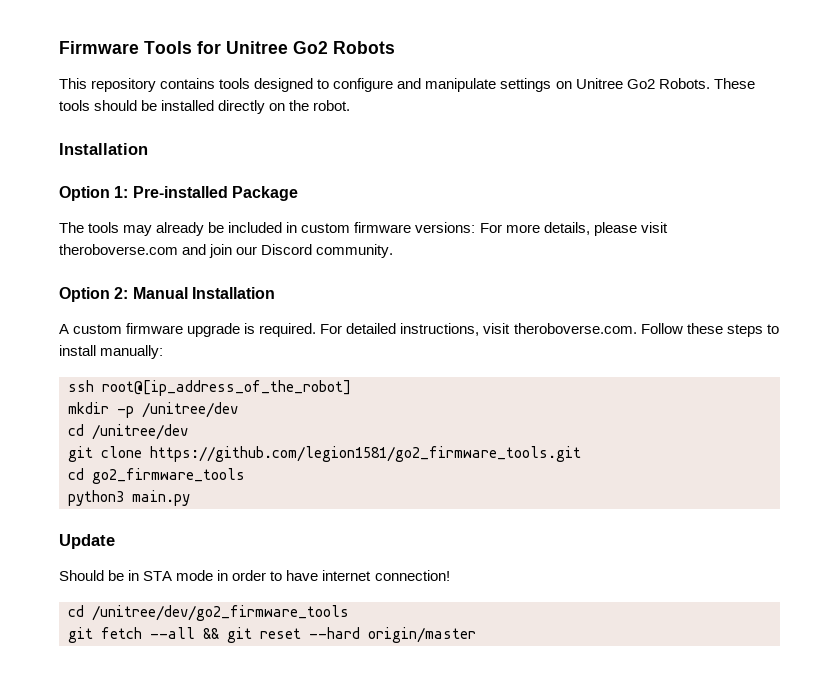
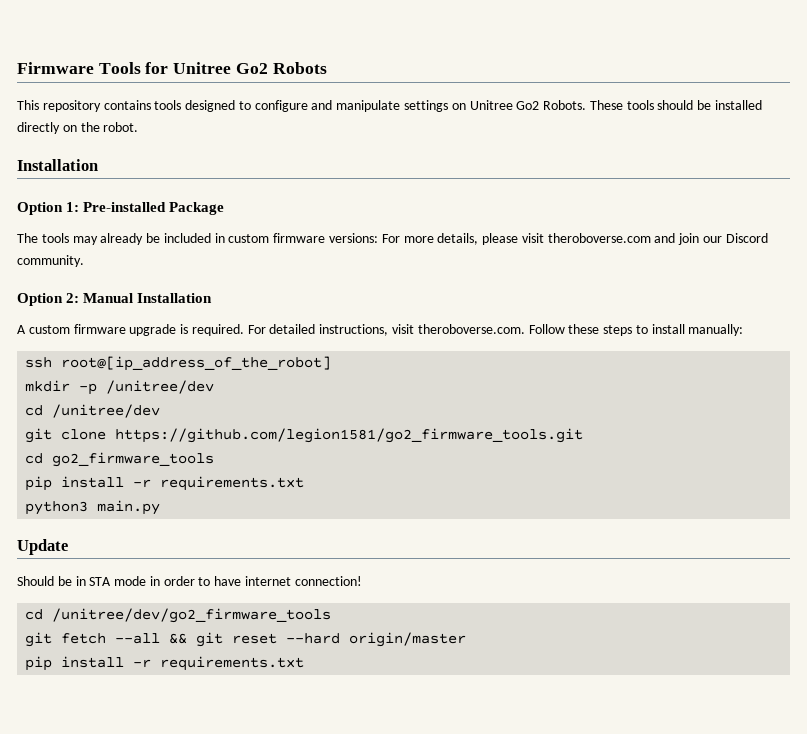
  cd go2_firmware_tools
+ pip install -r requirements.txt
  git fetch --all && git reset --hard origin/master
+ pip install -r requirements.txt

